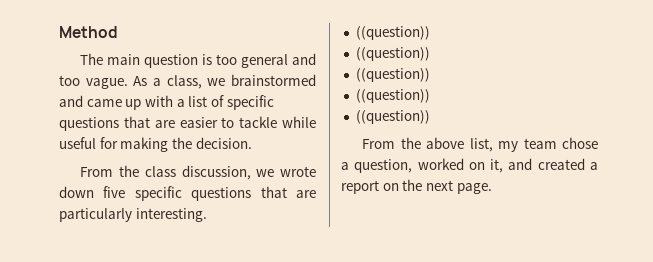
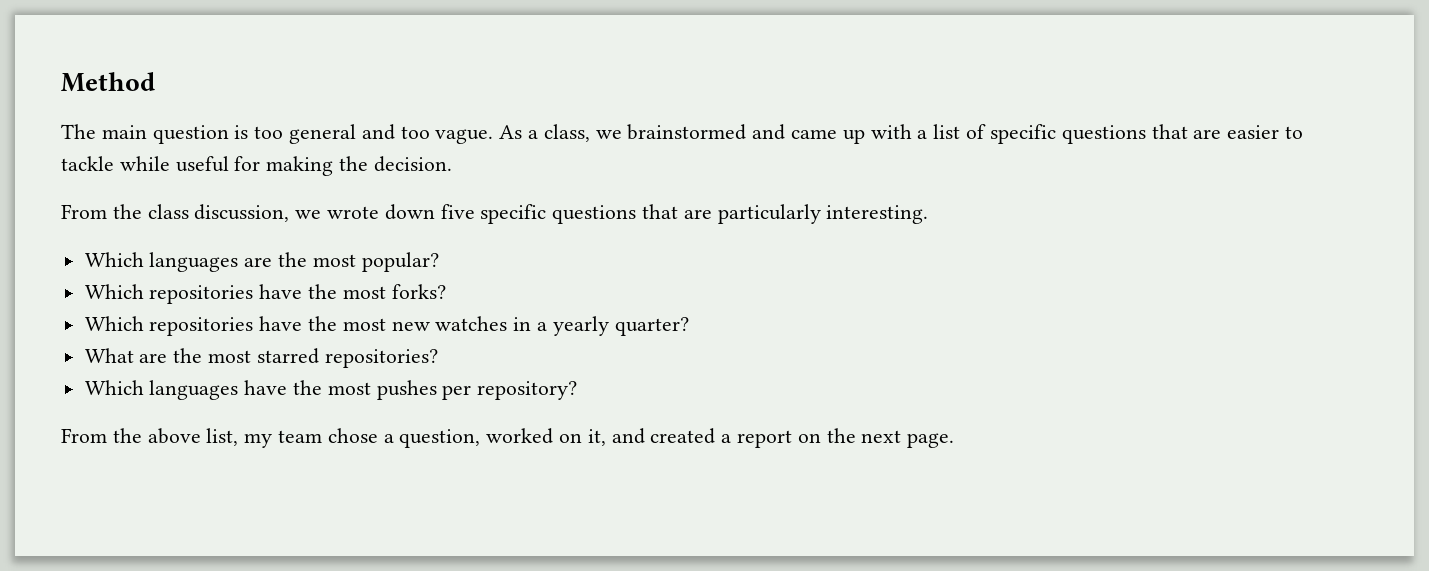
  From the class discussion, we wrote down five specific questions that are particularly interesting.
- ((question))
- ((question))
- ((question))
- ((question))
- ((question))
+ Which languages are the most popular?
+ Which repositories have the most forks?
+ Which repositories have the most new watches in a yearly quarter?
+ What are the most starred repositories?
+ Which languages have the most pushes per repository?

